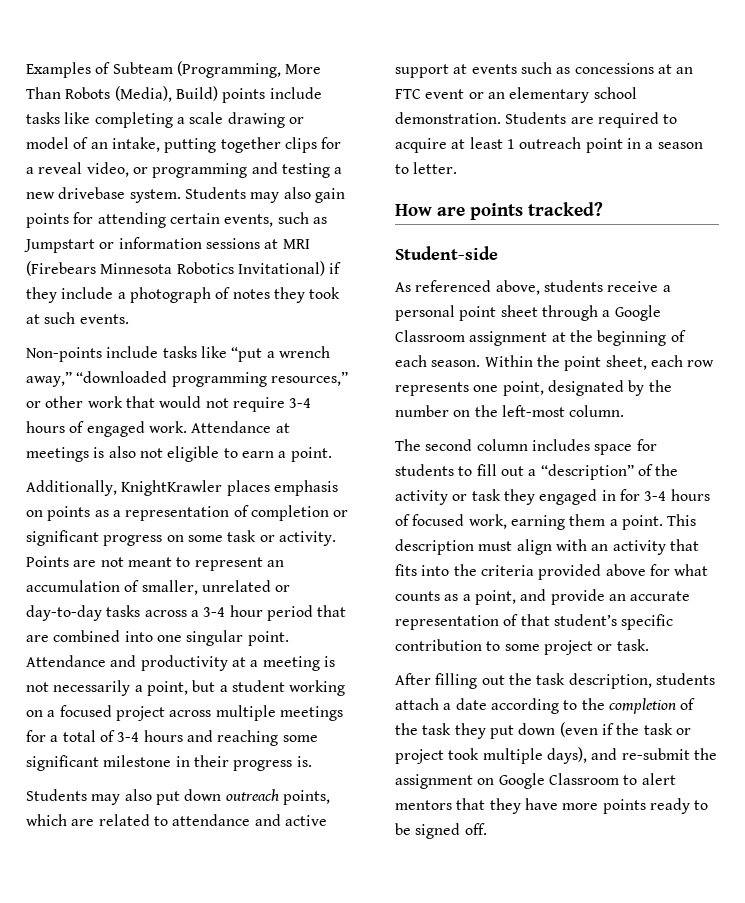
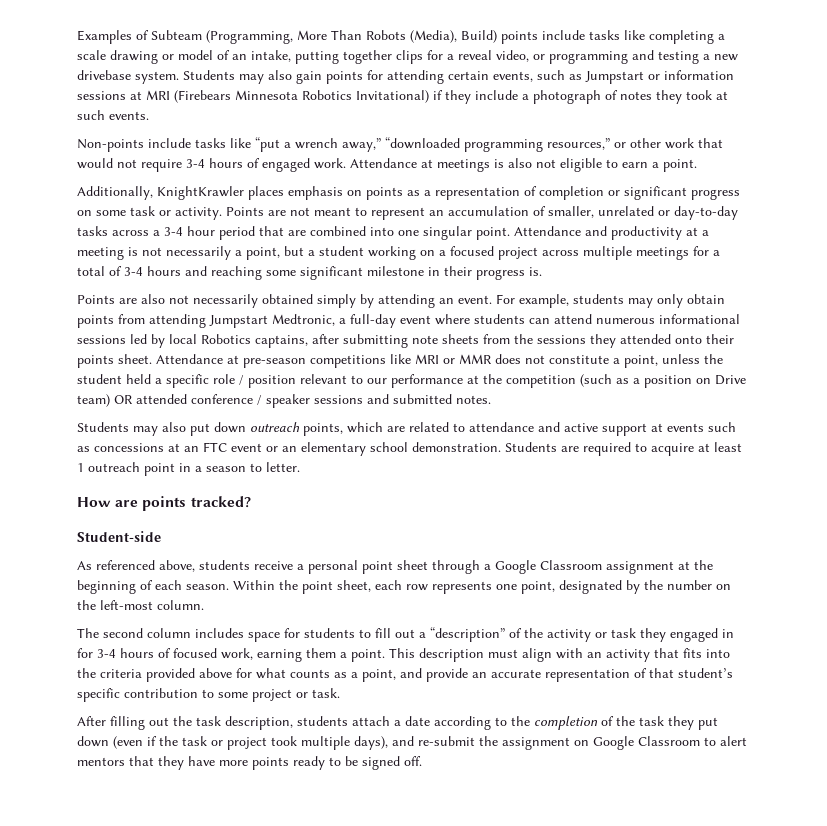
+ Points are also not necessarily obtained simply by attending an event. For example, students may only obtain points from attending Jumpstart Medtronic, a full-day event where students can attend numerous informational sessions led by local Robotics captains, after submitting note sheets from the sessions they attended onto their points sheet. Attendance at pre-season competitions like MRI or MMR does not constitute a point, unless the student held a specific role / position relevant to our performance at the competition (such as a position on Drive team) OR attended conference / speaker sessions and submitted notes.

